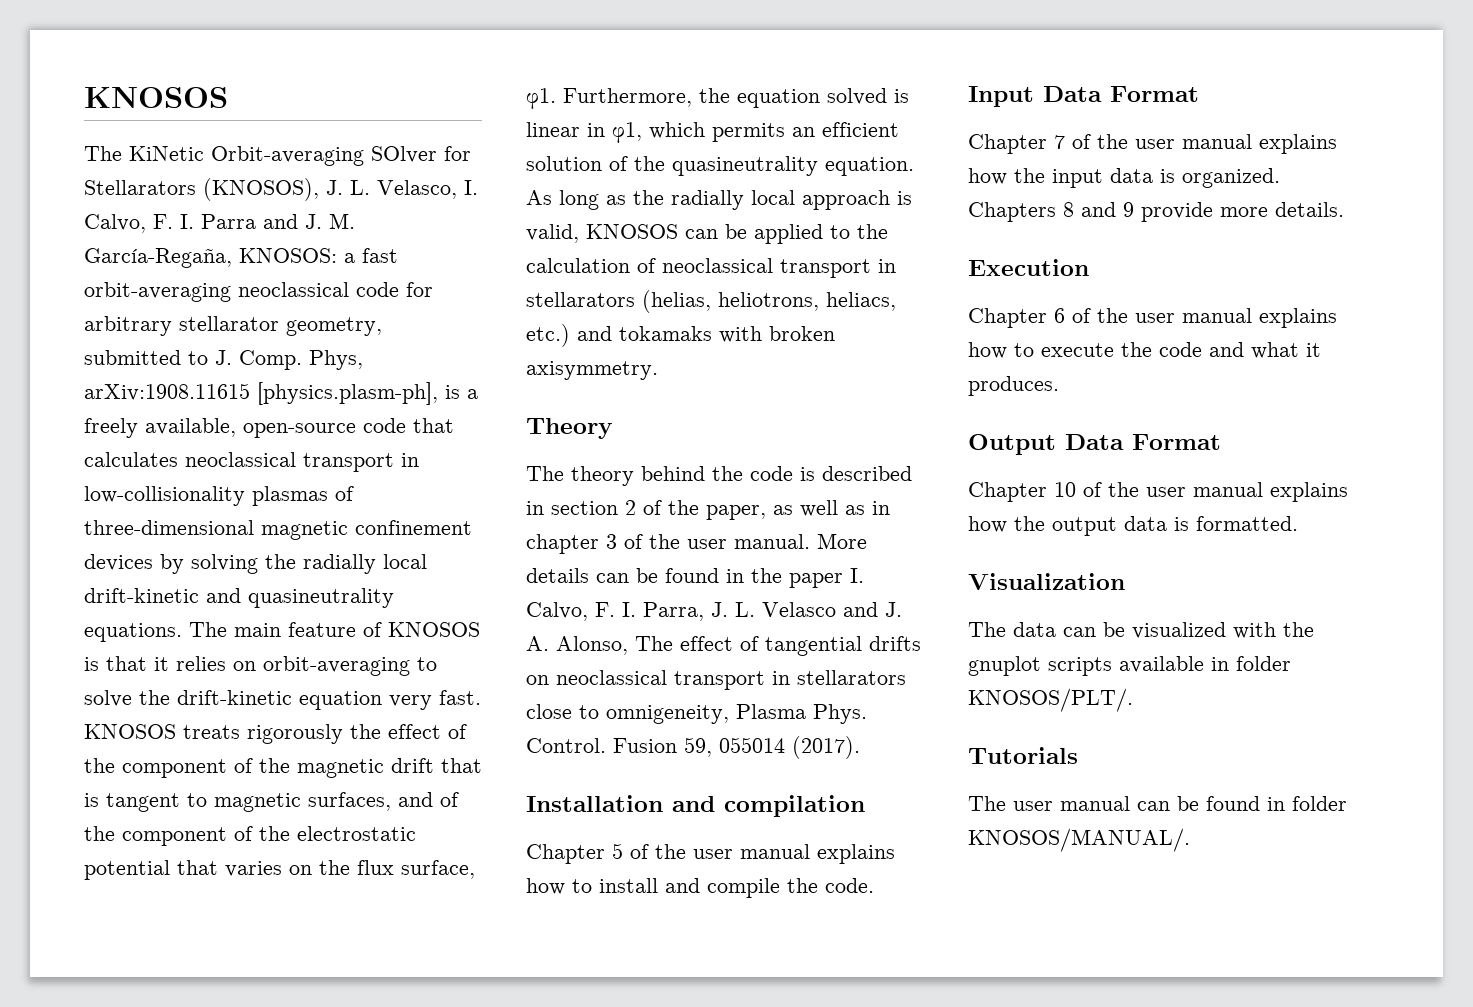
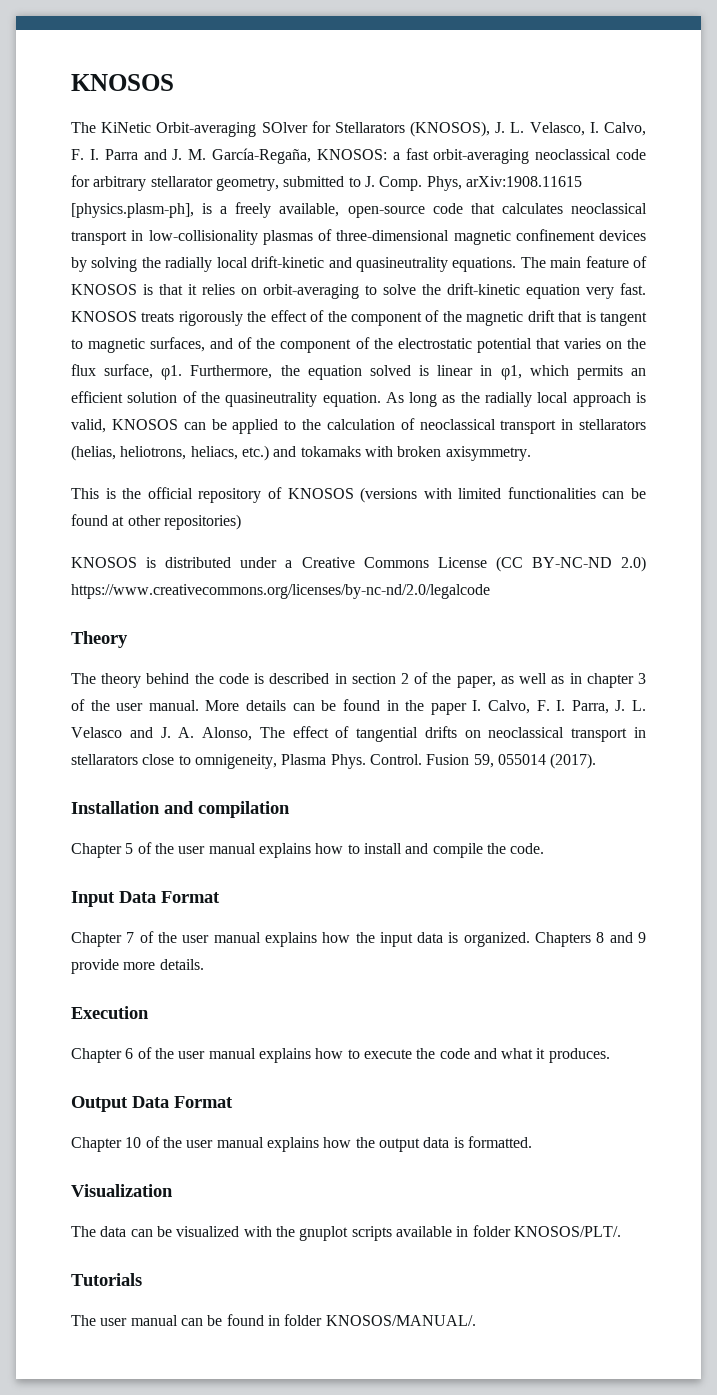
+ This is the official repository of KNOSOS (versions with limited functionalities can be found at other repositories)
+ KNOSOS is distributed under a Creative Commons License (CC BY-NC-ND 2.0) https://www.creativecommons.org/licenses/by-nc-nd/2.0/legalcode

